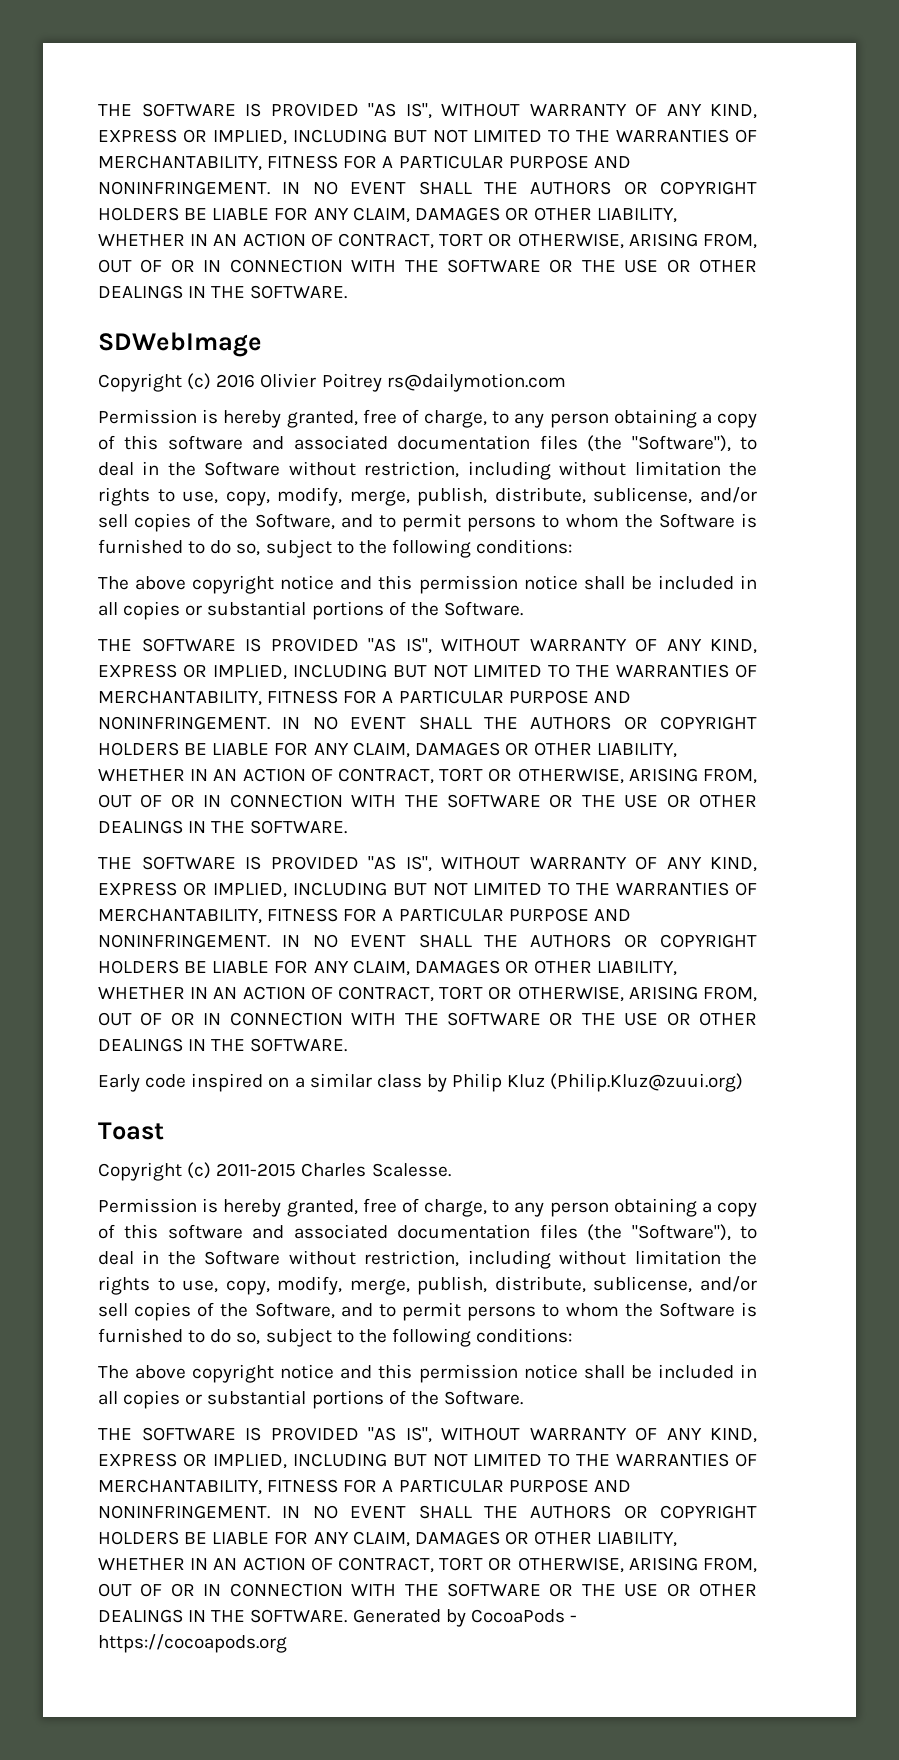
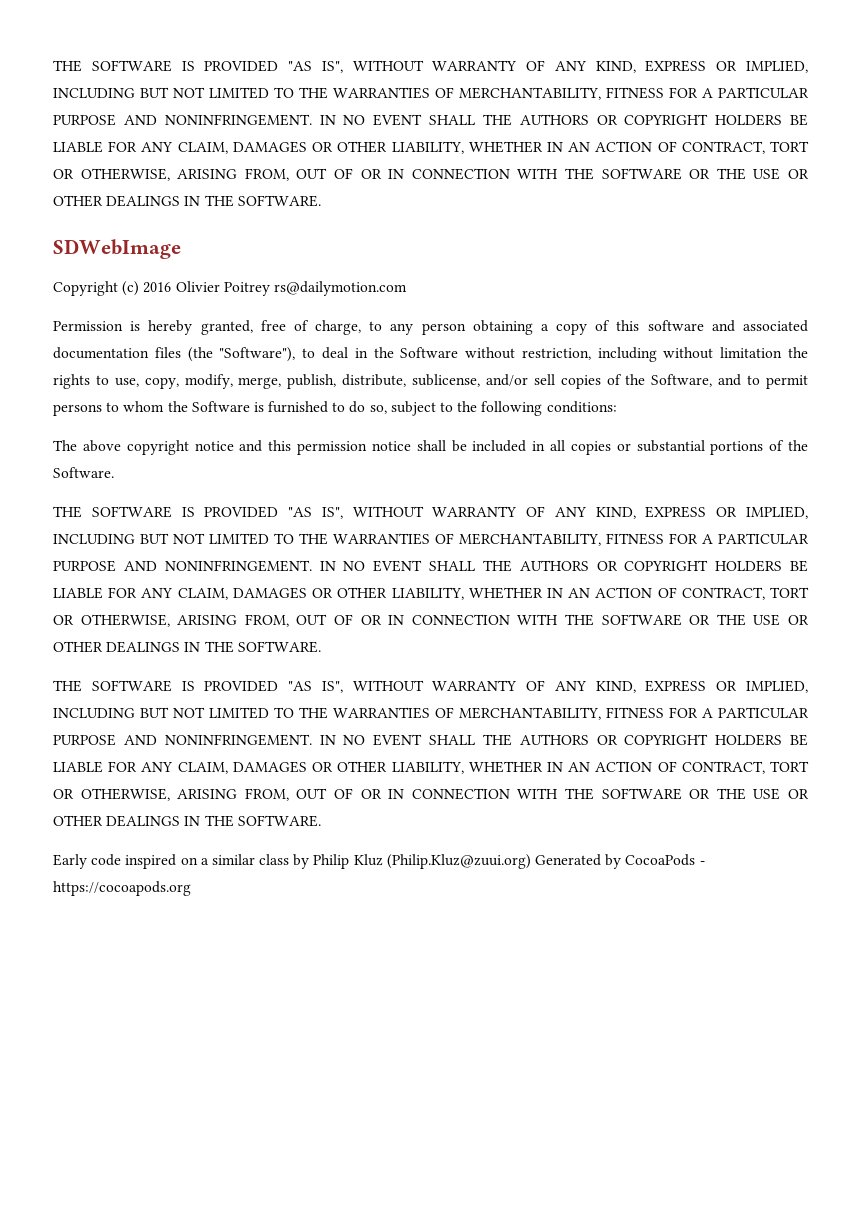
- Early code inspired on a similar class by Philip Kluz (Philip.Kluz@zuui.org)
- Toast
- Copyright (c) 2011-2015 Charles Scalesse.
- Permission is hereby granted, free of charge, to any person obtaining a copy of this software and associated documentation files (the "Software"), to deal in the Software without restriction, including without limitation the rights to use, copy, modify, merge, publish, distribute, sublicense, and/or sell copies of the Software, and to permit persons to whom the Software is furnished to do so, subject to the following conditions:
- The above copyright notice and this permission notice shall be included in all copies or substantial portions of the Software.
- THE SOFTWARE IS PROVIDED "AS IS", WITHOUT WARRANTY OF ANY KIND, EXPRESS OR IMPLIED, INCLUDING BUT NOT LIMITED TO THE WARRANTIES OF MERCHANTABILITY, FITNESS FOR A PARTICULAR PURPOSE AND NONINFRINGEMENT. IN NO EVENT SHALL THE AUTHORS OR COPYRIGHT HOLDERS BE LIABLE FOR ANY CLAIM, DAMAGES OR OTHER LIABILITY, WHETHER IN AN ACTION OF CONTRACT, TORT OR OTHERWISE, ARISING FROM, OUT OF OR IN CONNECTION WITH THE SOFTWARE OR THE USE OR OTHER DEALINGS IN THE SOFTWARE. Generated by CocoaPods - https://cocoapods.org
+ Early code inspired on a similar class by Philip Kluz (Philip.Kluz@zuui.org) Generated by CocoaPods - https://cocoapods.org

